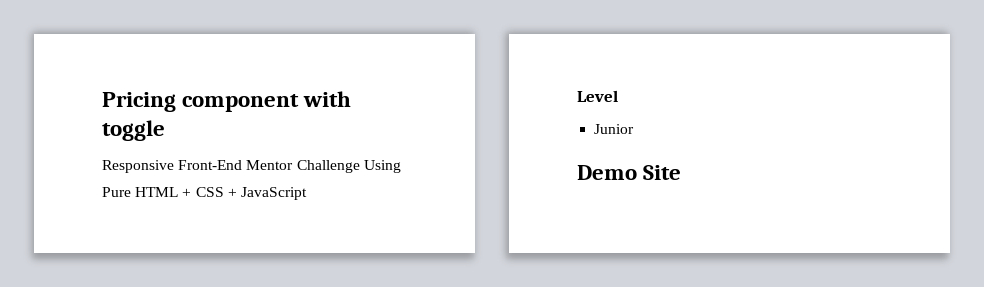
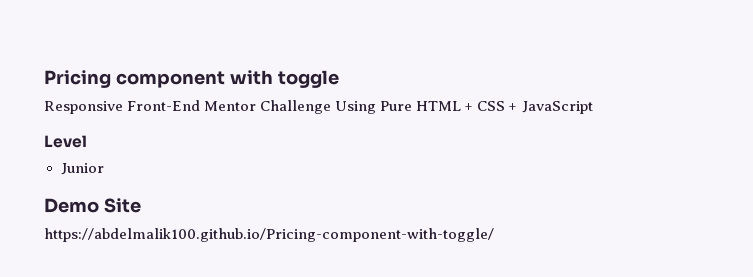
+ https://abdelmalik100.github.io/Pricing-component-with-toggle/

